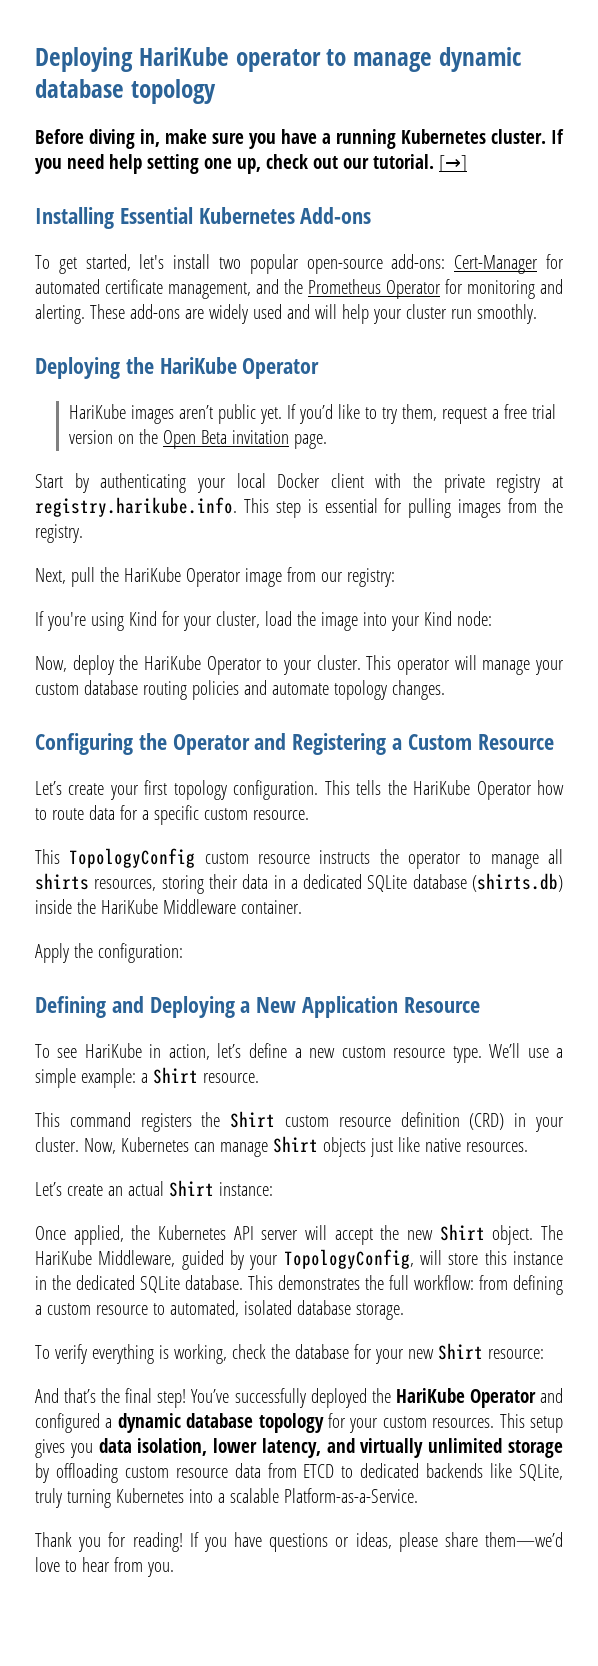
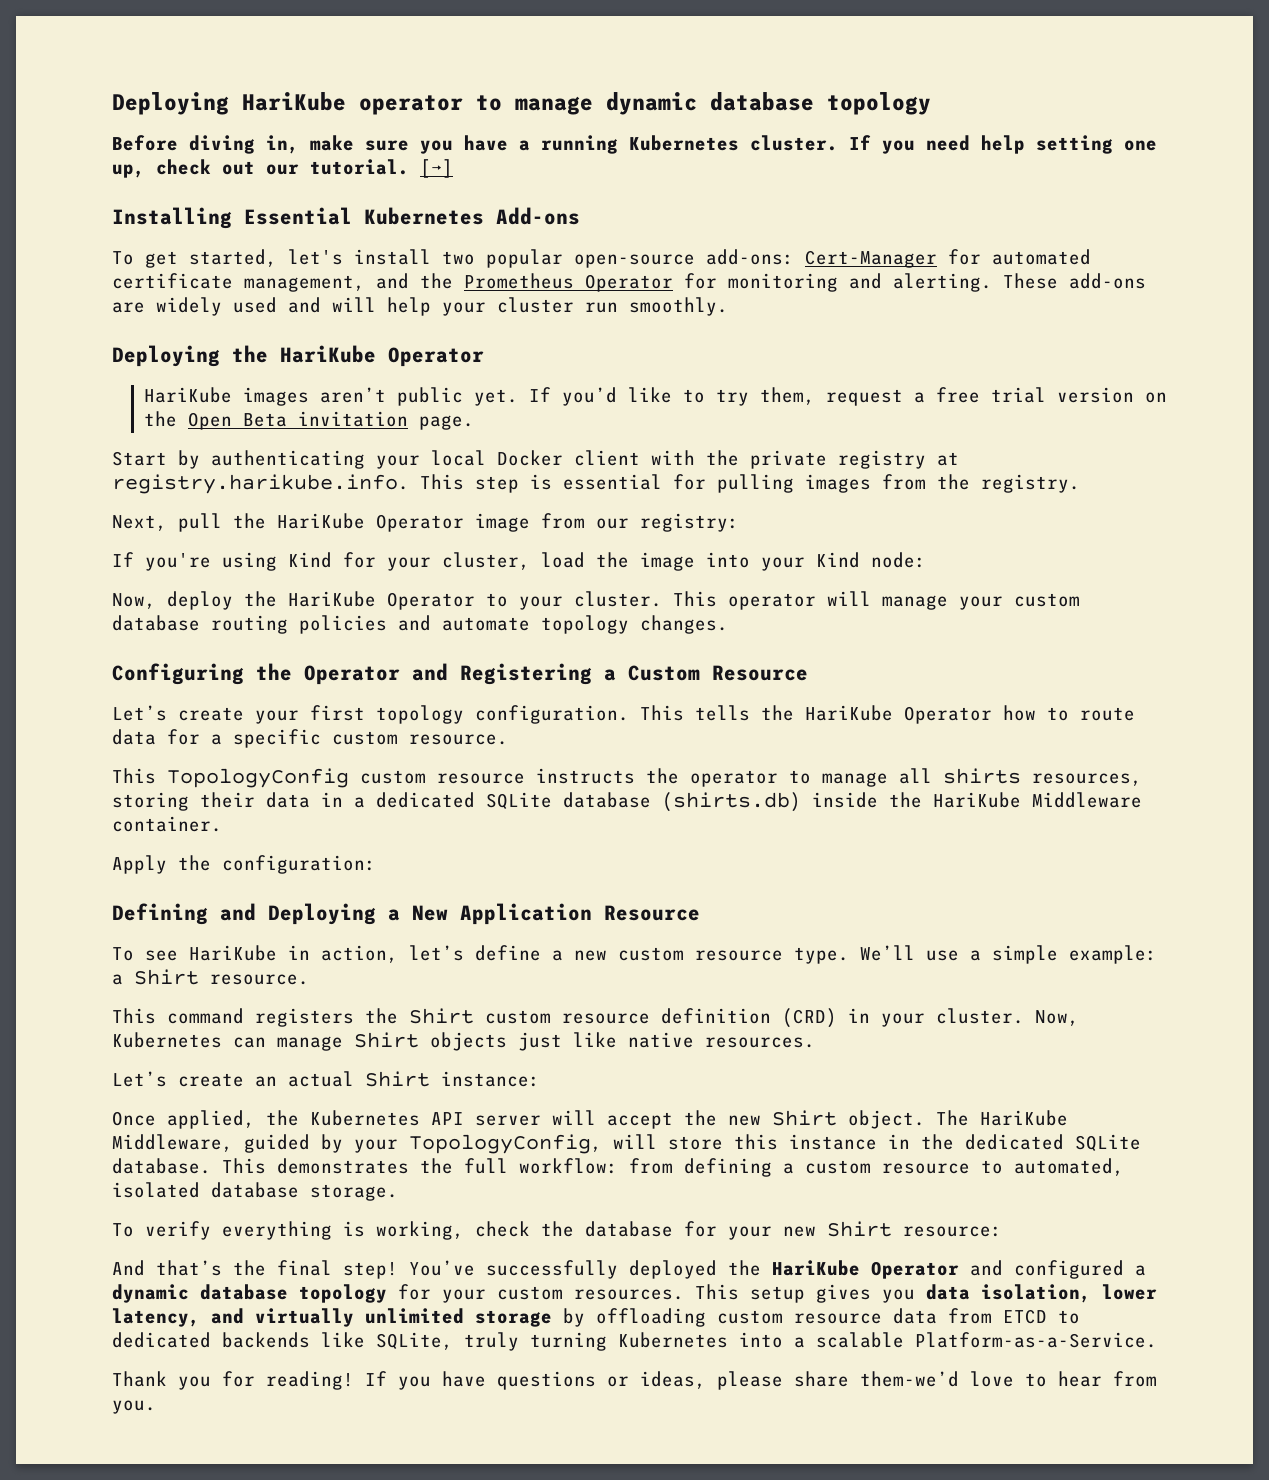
- If you have questions or ideas, please share them—we’d love to hear from you.
+ If you have questions or ideas, please share them-we’d love to hear from you.

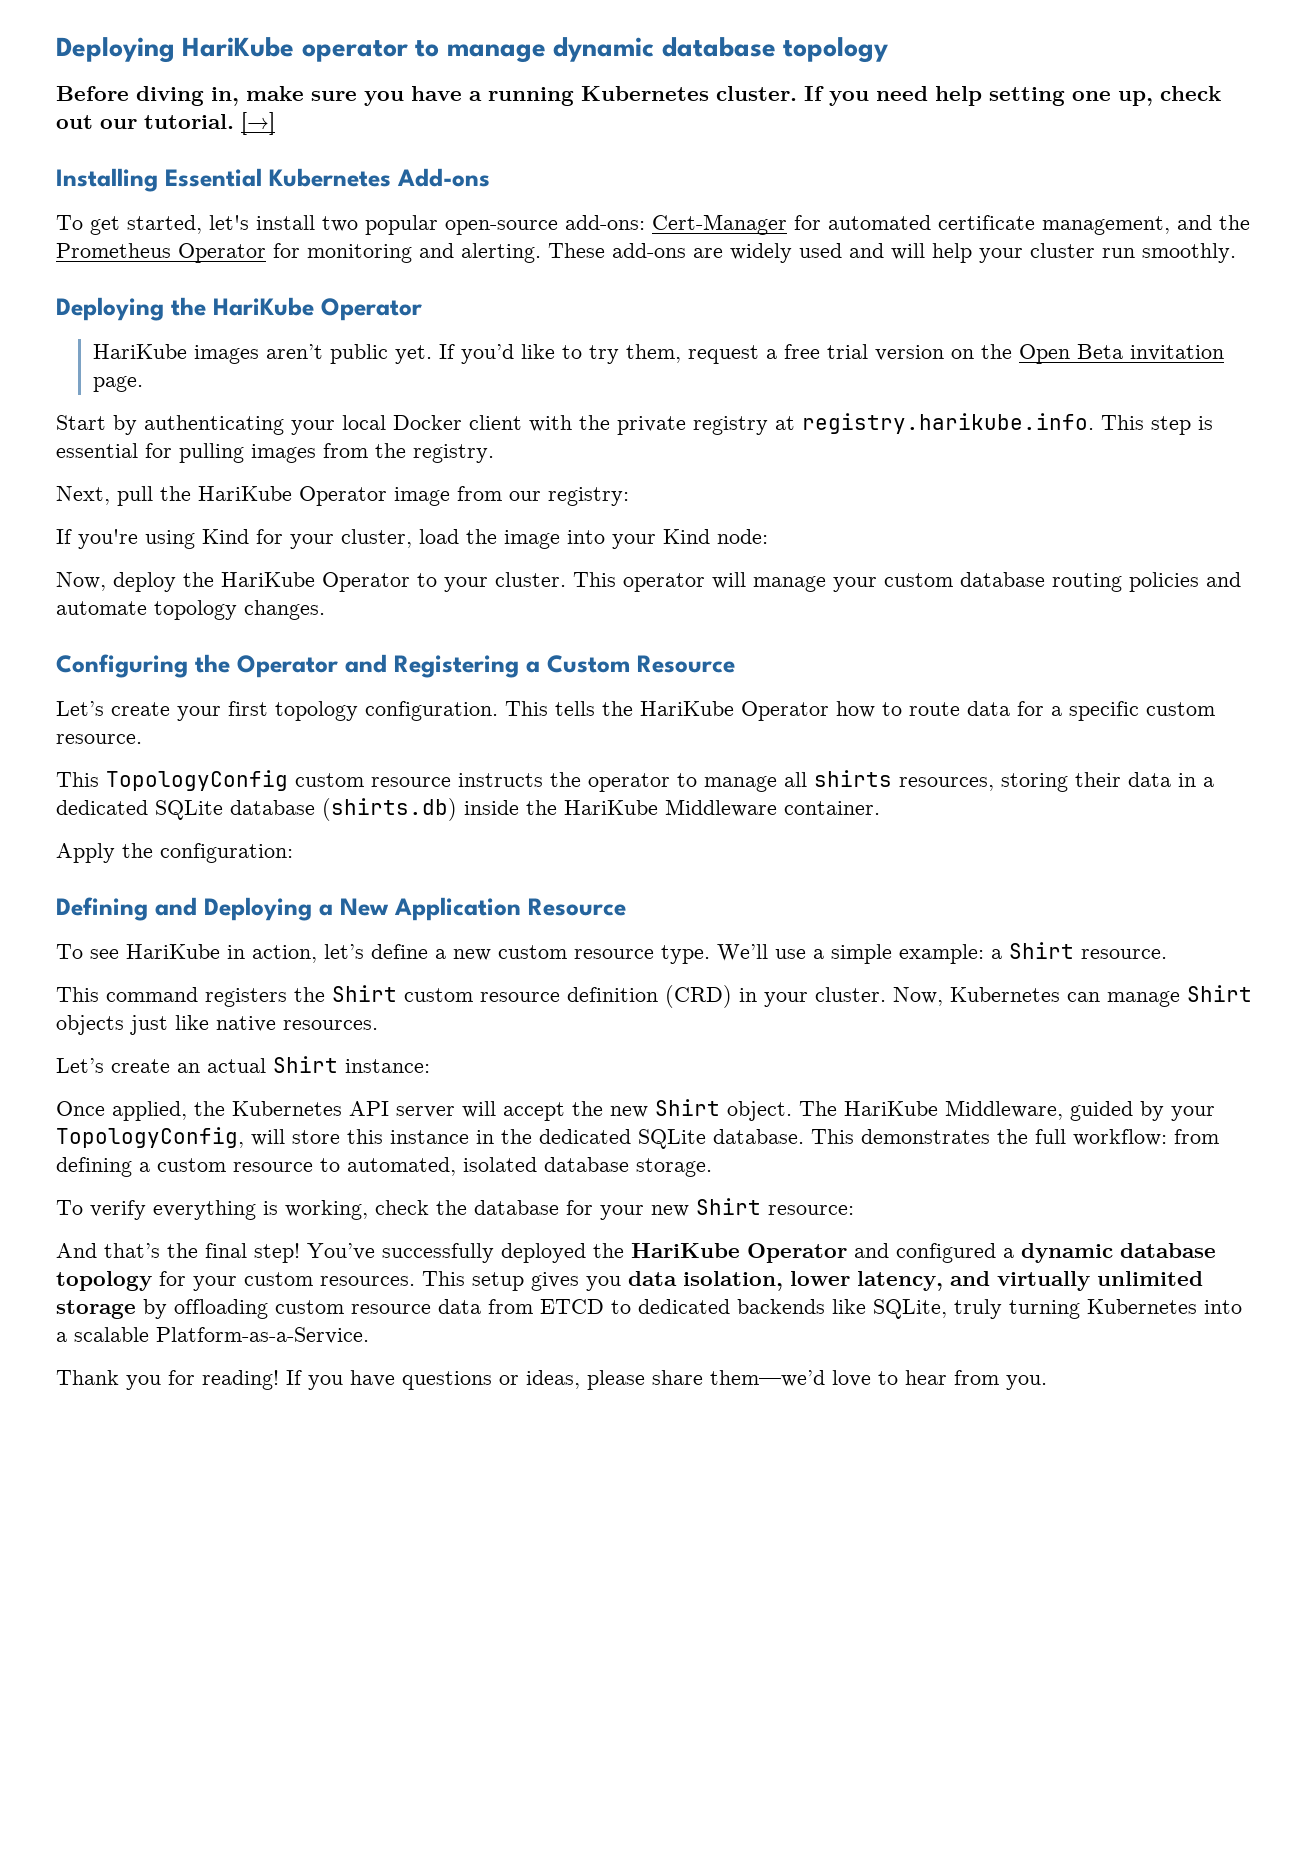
- If you have questions or ideas, please share them-we’d love to hear from you.
+ If you have questions or ideas, please share them—we’d love to hear from you.

